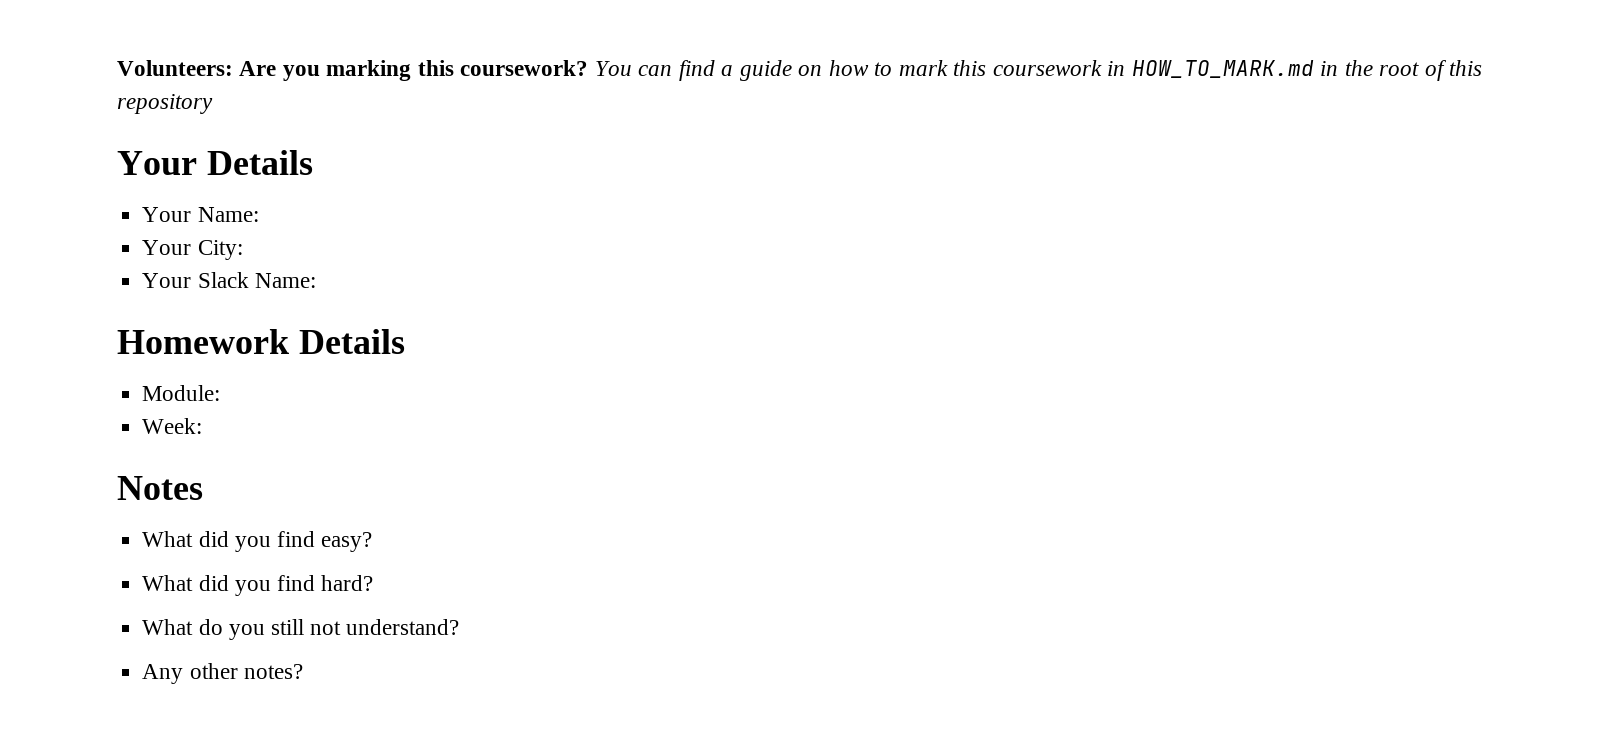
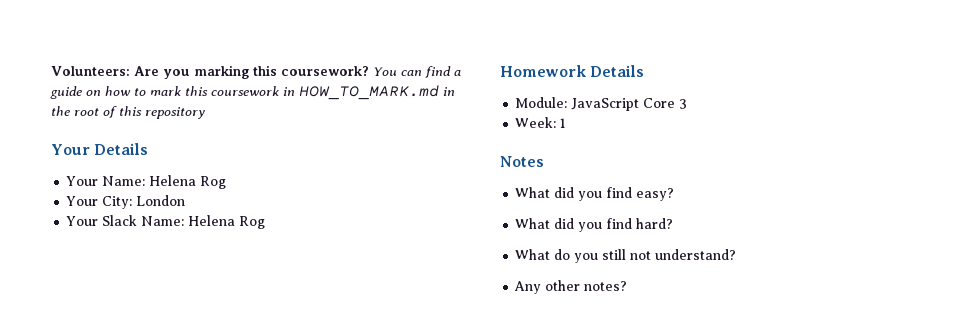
- Your Name:
+ Your Name: Helena Rog
- Your City:
+ Your City: London
- Your Slack Name:
+ Your Slack Name: Helena Rog
- Module:
+ Module: JavaScript Core 3
- Week:
+ Week: 1

